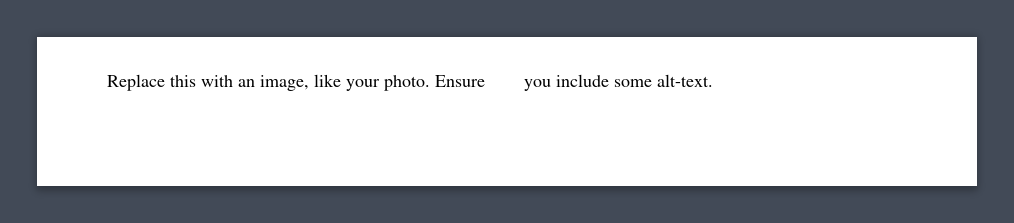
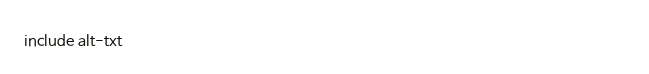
- Replace this with an image, like your photo. Ensure you include some alt-text.
+ include alt-txt

